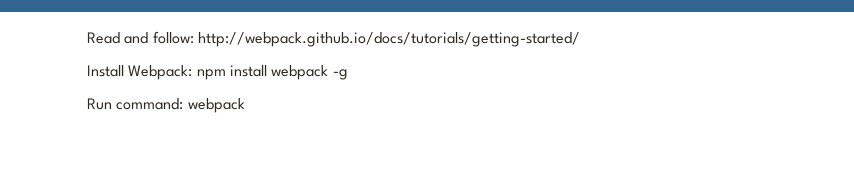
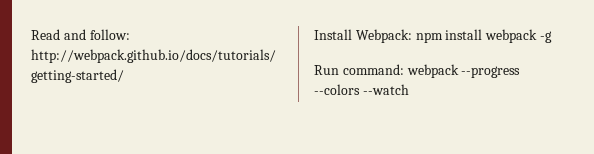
- Run command: webpack
+ Run command: webpack --progress --colors --watch

